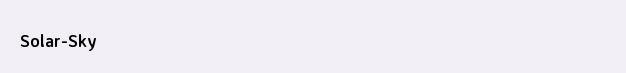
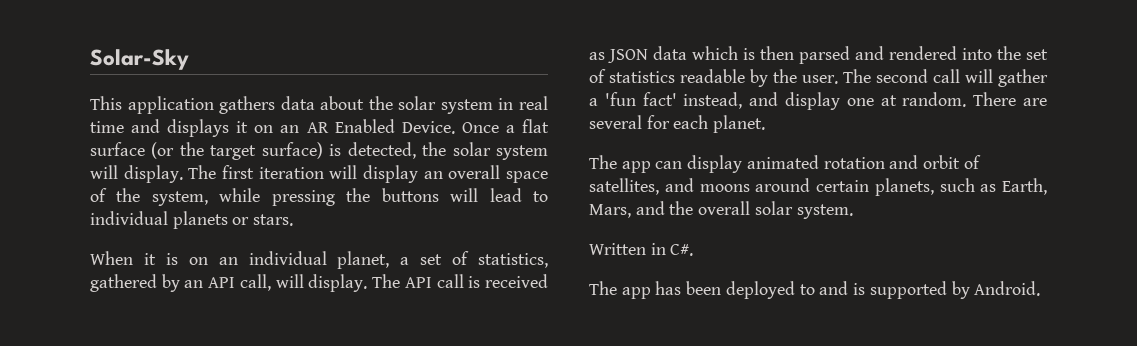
+ This application gathers data about the solar system in real time and displays it on an AR Enabled Device. Once a flat surface (or the target surface) is detected, the solar system will display. The first iteration will display an overall space of the system, while pressing the buttons will lead to individual planets or stars.
+ When it is on an individual planet, a set of statistics, gathered by an API call, will display. The API call is received as JSON data which is then parsed and rendered into the set of statistics readable by the user. The second call will gather a 'fun fact' instead, and display one at random. There are several for each planet.
+ The app can display animated rotation and orbit of satellites, and moons around certain planets, such as Earth, Mars, and the overall solar system.
+ Written in C#.
+ The app has been deployed to and is supported by Android.

